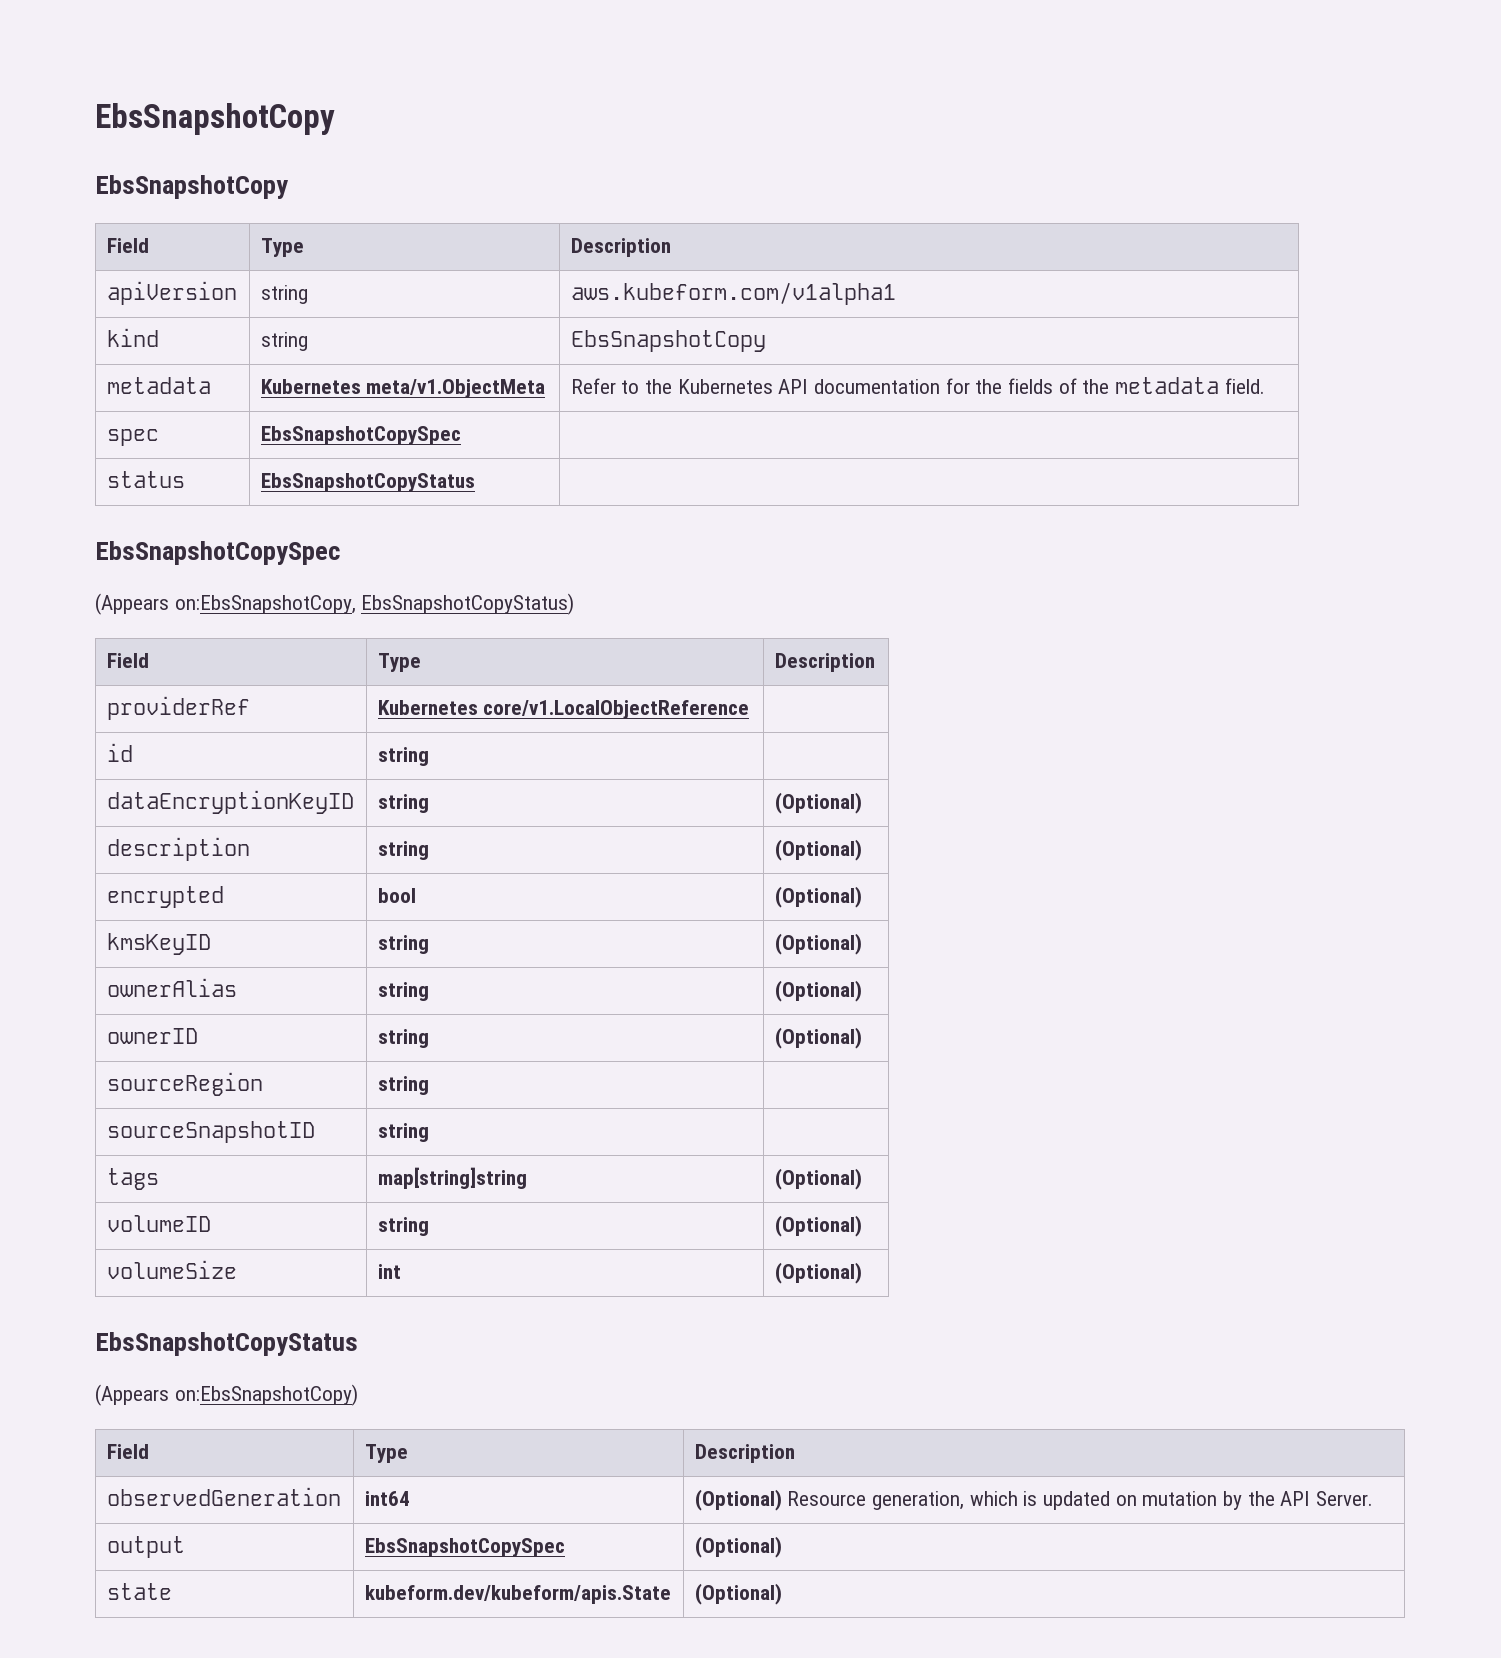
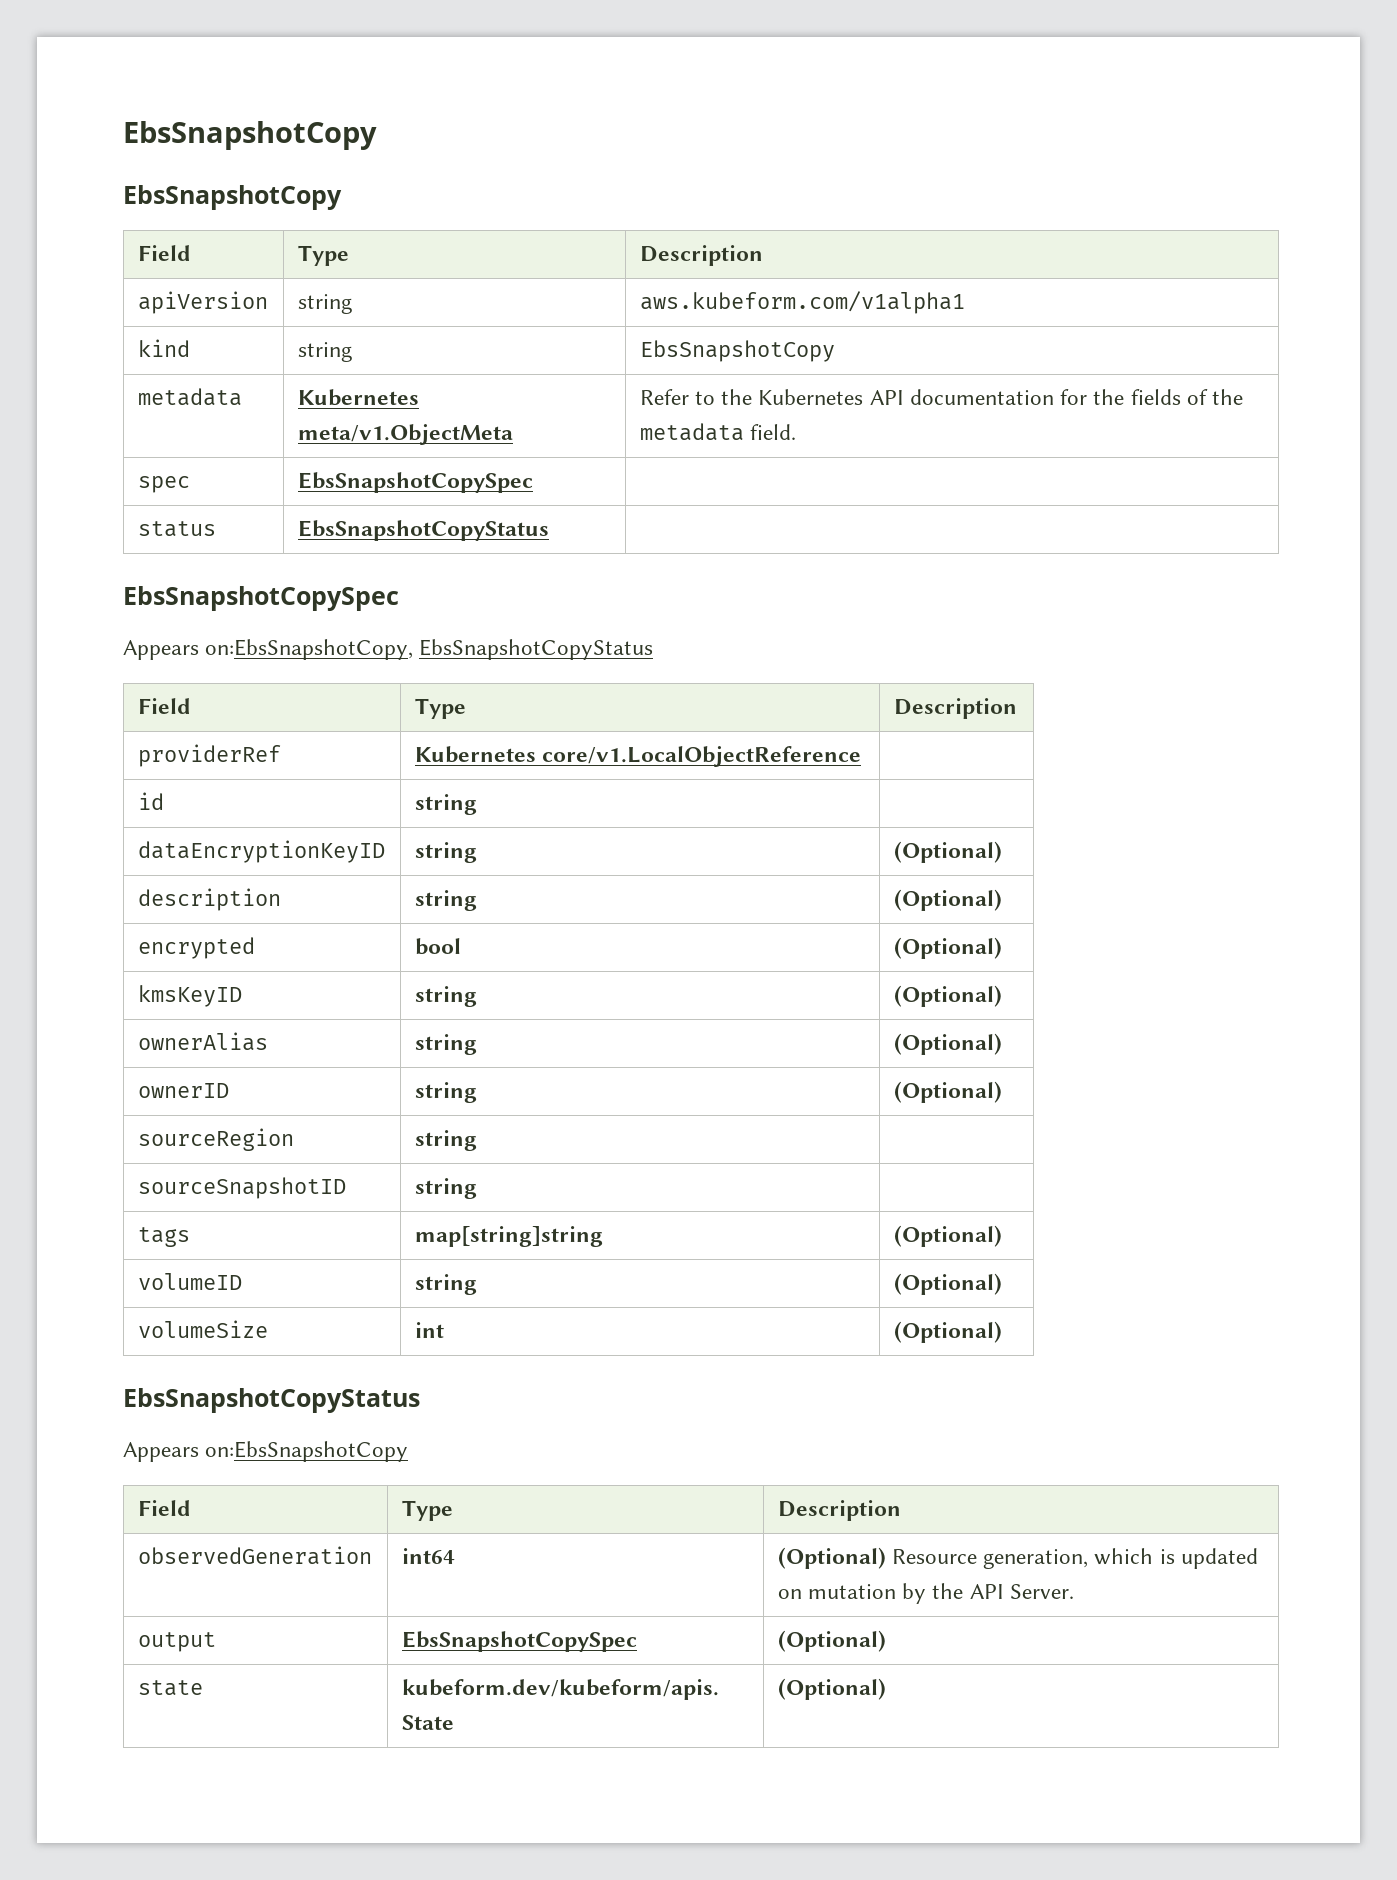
- (Appears on:EbsSnapshotCopy, EbsSnapshotCopyStatus)
+ Appears on:EbsSnapshotCopy, EbsSnapshotCopyStatus
- (Appears on:EbsSnapshotCopy)
+ Appears on:EbsSnapshotCopy

